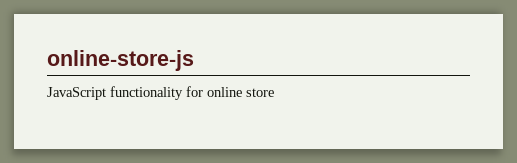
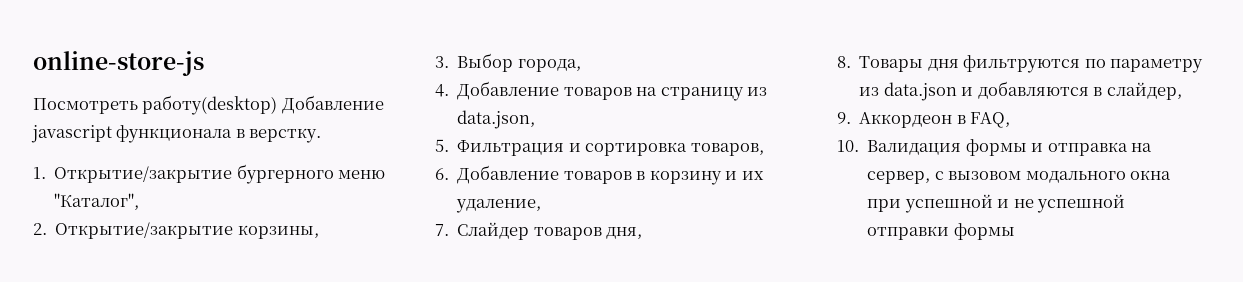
- JavaScript functionality for online store
+ Посмотреть работу(desktop) Добавление javascript функционала в верстку.
+ 1. Открытие/закрытие бургерного меню "Каталог",
+ 2. Открытие/закрытие корзины,
+ 3. Выбор города,
+ 4. Добавление товаров на страницу из data.json,
+ 5. Фильтрация и сортировка товаров,
+ 6. Добавление товаров в корзину и их удаление,
+ 7. Слайдер товаров дня,
+ 8. Товары дня фильтруются по параметру из data.json и добавляются в слайдер,
+ 9. Аккордеон в FAQ,
+ 10. Валидация формы и отправка на сервер, с вызовом модального окна при успешной и не успешной отправки формы

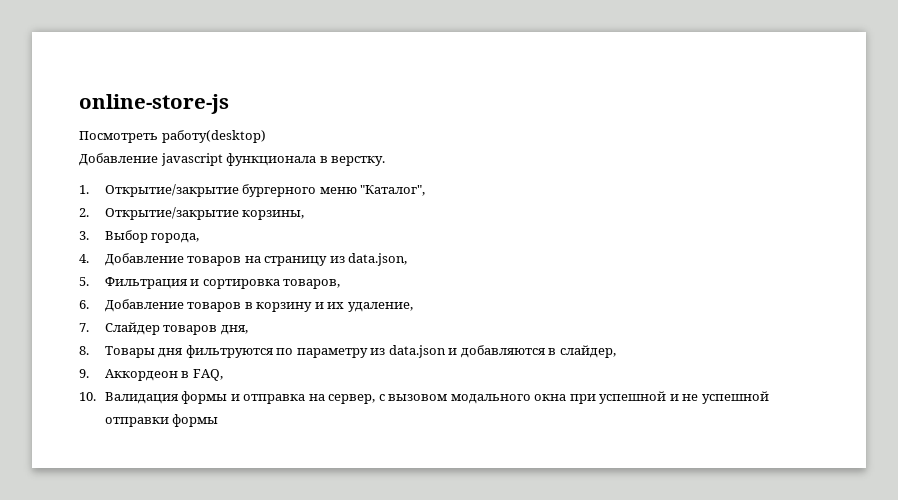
- Посмотреть работу(desktop) Добавление javascript функционала в верстку.
+ Посмотреть работу(desktop)
+ Добавление javascript функционала в верстку.

